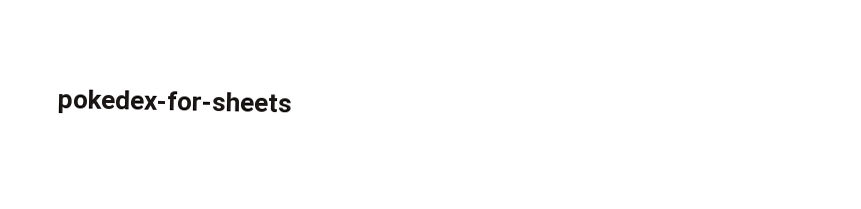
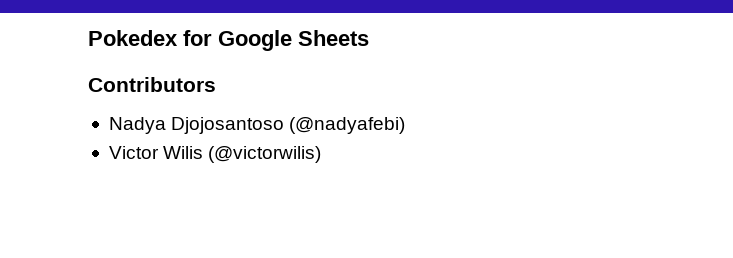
- pokedex-for-sheets
+ Pokedex for Google Sheets
+ Contributors
+ Nadya Djojosantoso (@nadyafebi)
+ Victor Wilis (@victorwilis)

